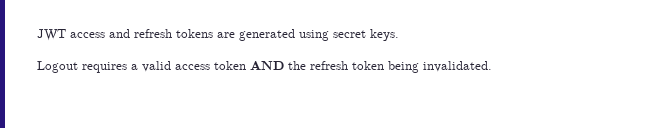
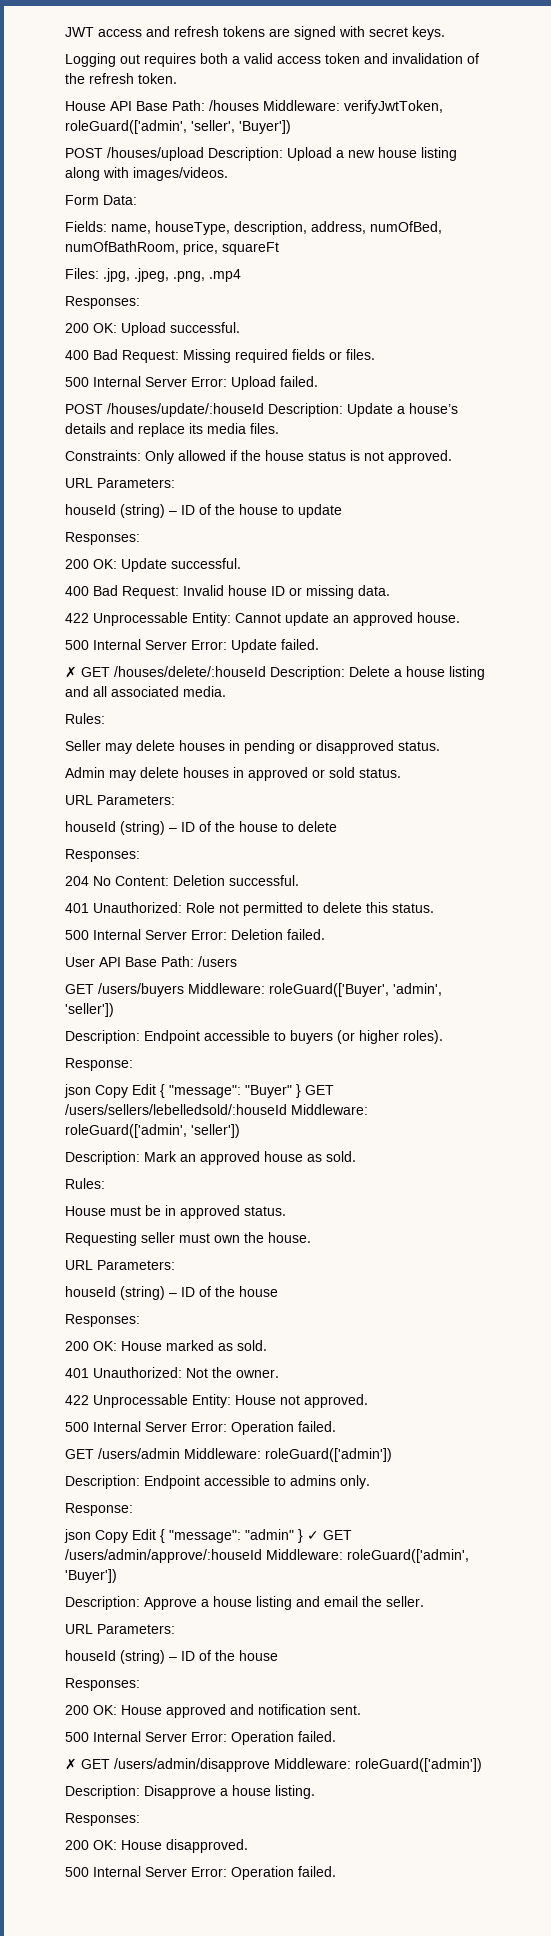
- JWT access and refresh tokens are generated using secret keys.
+ JWT access and refresh tokens are signed with secret keys.
- Logout requires a valid access token AND the refresh token being invalidated.
+ Logging out requires both a valid access token and invalidation of the refresh token.
+ House API Base Path: /houses Middleware: verifyJwtToken, roleGuard(['admin', 'seller', 'Buyer'])
+ POST /houses/upload Description: Upload a new house listing along with images/videos.
+ Form Data:
+ Fields: name, houseType, description, address, numOfBed, numOfBathRoom, price, squareFt
+ Files: .jpg, .jpeg, .png, .mp4
+ Responses:
+ 200 OK: Upload successful.
+ 400 Bad Request: Missing required fields or files.
+ 500 Internal Server Error: Upload failed.
+ POST /houses/update/:houseId Description: Update a house’s details and replace its media files.
+ Constraints: Only allowed if the house status is not approved.
+ URL Parameters:
+ houseId (string) – ID of the house to update
+ Responses:
+ 200 OK: Update successful.
+ 400 Bad Request: Invalid house ID or missing data.
+ 422 Unprocessable Entity: Cannot update an approved house.
+ 500 Internal Server Error: Update failed.
+ ✗ GET /houses/delete/:houseId Description: Delete a house listing and all associated media.
+ Rules:
+ Seller may delete houses in pending or disapproved status.
+ Admin may delete houses in approved or sold status.
+ URL Parameters:
+ houseId (string) – ID of the house to delete
+ Responses:
+ 204 No Content: Deletion successful.
+ 401 Unauthorized: Role not permitted to delete this status.
+ 500 Internal Server Error: Deletion failed.
+ User API Base Path: /users
+ GET /users/buyers Middleware: roleGuard(['Buyer', 'admin', 'seller'])
+ Description: Endpoint accessible to buyers (or higher roles).
+ Response:
+ json Copy Edit { "message": "Buyer" } GET /users/sellers/lebelledsold/:houseId Middleware: roleGuard(['admin', 'seller'])
+ Description: Mark an approved house as sold.
+ Rules:
+ House must be in approved status.
+ Requesting seller must own the house.
+ URL Parameters:
+ houseId (string) – ID of the house
+ Responses:
+ 200 OK: House marked as sold.
+ 401 Unauthorized: Not the owner.
+ 422 Unprocessable Entity: House not approved.
+ 500 Internal Server Error: Operation failed.
+ GET /users/admin Middleware: roleGuard(['admin'])
+ Description: Endpoint accessible to admins only.
+ Response:
+ json Copy Edit { "message": "admin" } ✓ GET /users/admin/approve/:houseId Middleware: roleGuard(['admin', 'Buyer'])
+ Description: Approve a house listing and email the seller.
+ URL Parameters:
+ houseId (string) – ID of the house
+ Responses:
+ 200 OK: House approved and notification sent.
+ 500 Internal Server Error: Operation failed.
+ ✗ GET /users/admin/disapprove Middleware: roleGuard(['admin'])
+ Description: Disapprove a house listing.
+ Responses:
+ 200 OK: House disapproved.
+ 500 Internal Server Error: Operation failed.

